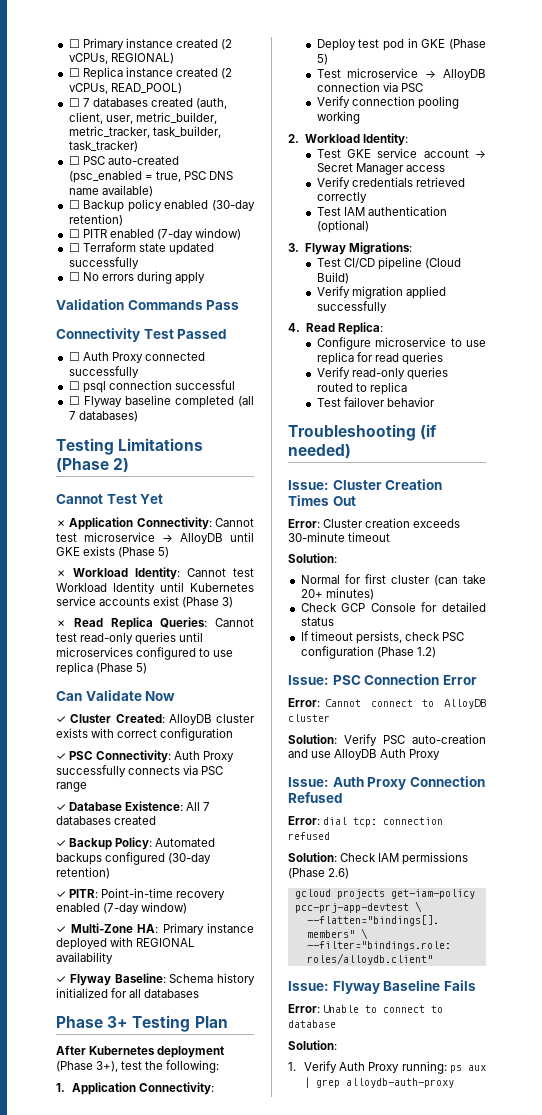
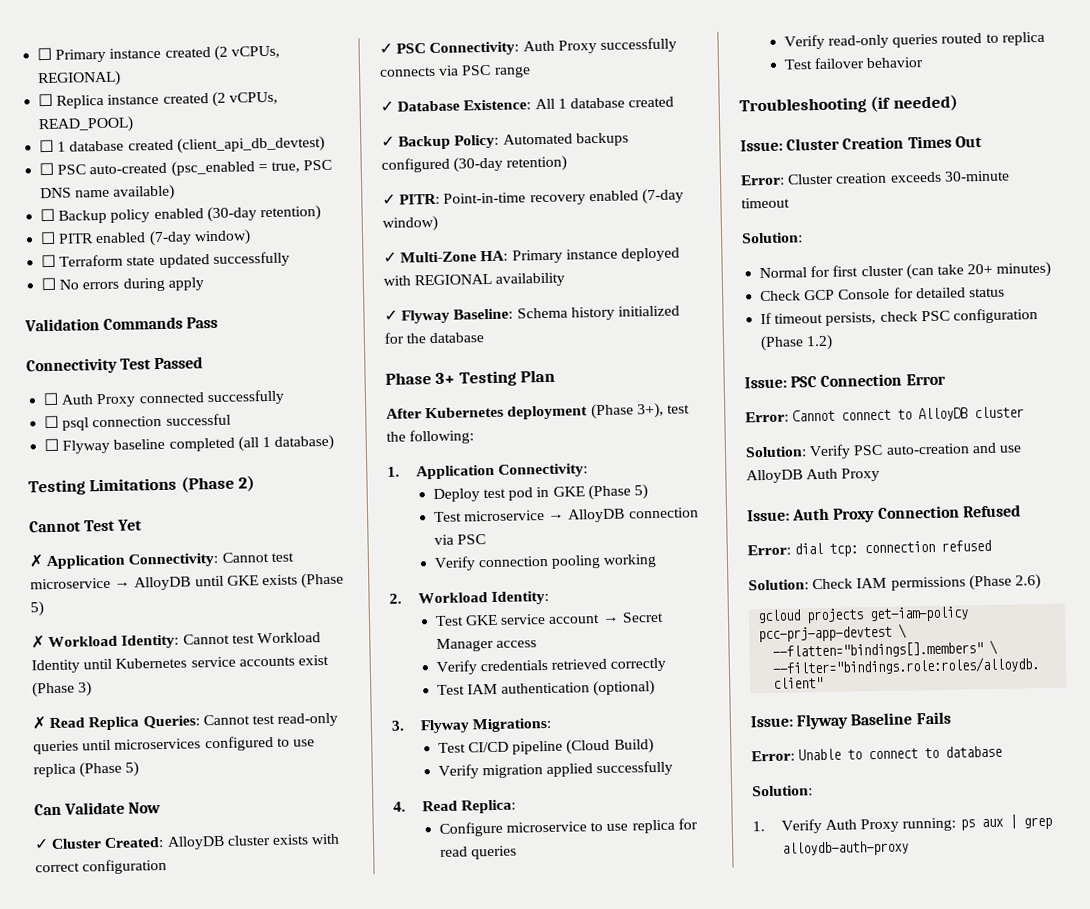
- ☐ 7 databases created (auth, client, user, metric_builder, metric_tracker, task_builder, task_tracker)
+ ☐ 1 database created (client_api_db_devtest)
- ☐ Flyway baseline completed (all 7 databases)
+ ☐ Flyway baseline completed (all 1 database)
- ✓ Database Existence: All 7 databases created
+ ✓ Database Existence: All 1 database created
- ✓ Flyway Baseline: Schema history initialized for all databases
+ ✓ Flyway Baseline: Schema history initialized for the database

